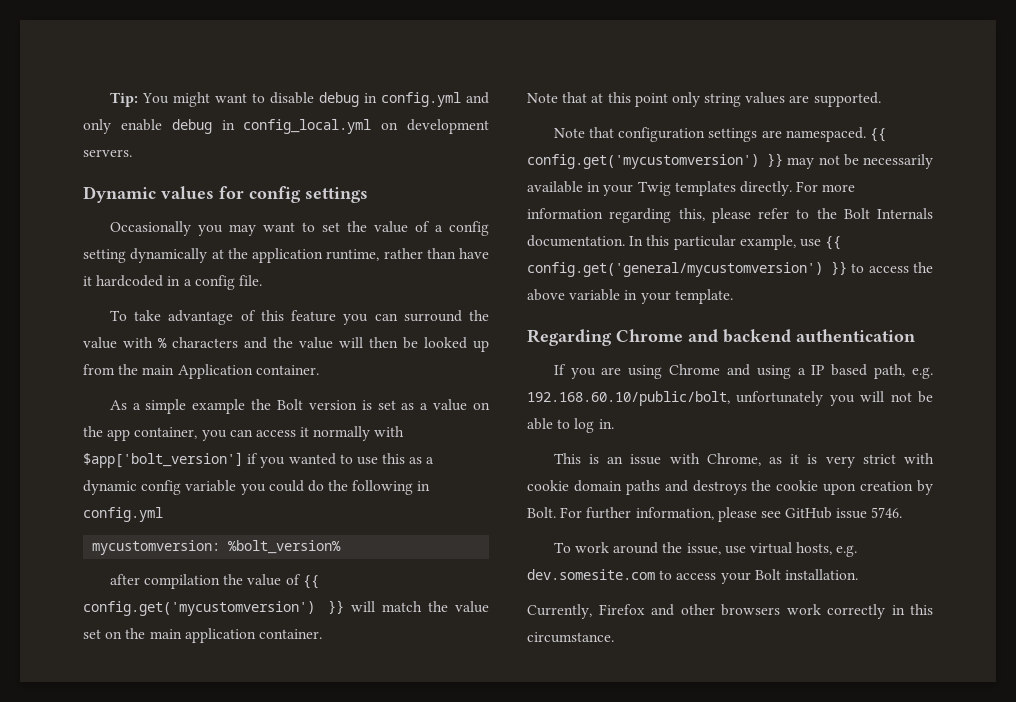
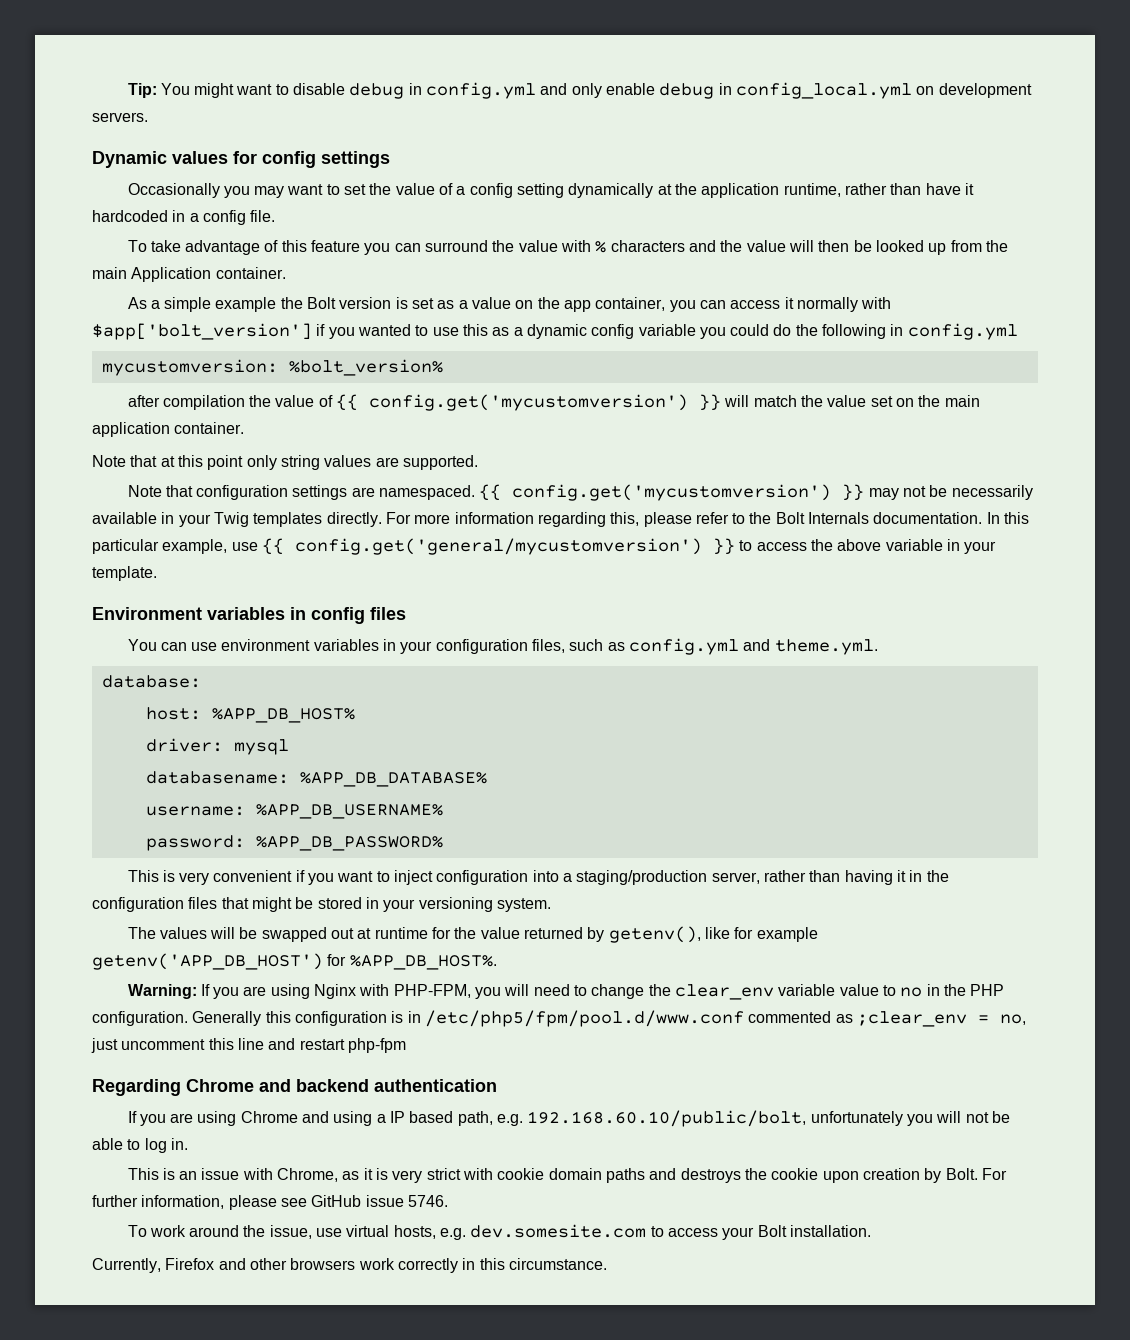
+ Environment variables in config files
+ You can use environment variables in your configuration files, such as config.yml and theme.yml.
+ database:
+ host: %APP_DB_HOST%
+ driver: mysql
+ databasename: %APP_DB_DATABASE%
+ username: %APP_DB_USERNAME%
+ password: %APP_DB_PASSWORD%
+ This is very convenient if you want to inject configuration into a staging/production server, rather than having it in the configuration files that might be stored in your versioning system.
+ The values will be swapped out at runtime for the value returned by getenv(), like for example getenv('APP_DB_HOST') for %APP_DB_HOST%.
+ Warning: If you are using Nginx with PHP-FPM, you will need to change the clear_env variable value to no in the PHP configuration. Generally this configuration is in /etc/php5/fpm/pool.d/www.conf commented as ;clear_env = no, just uncomment this line and restart php-fpm

